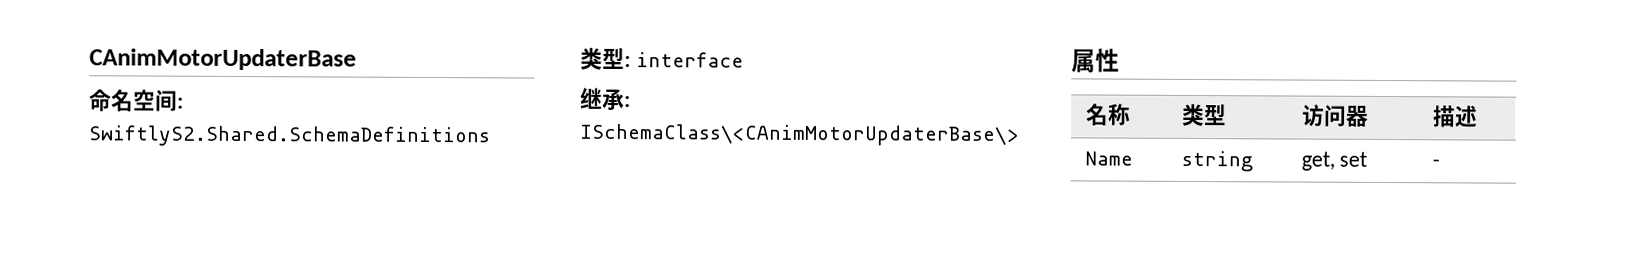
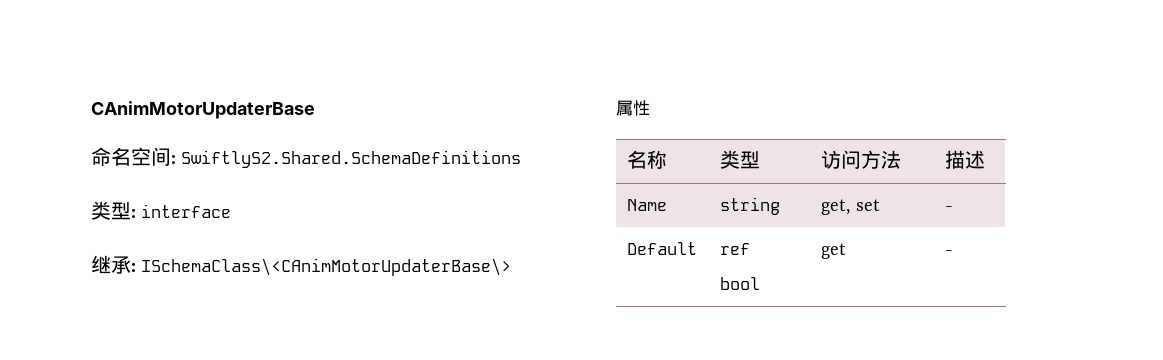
- 名称 | 类型 | 访问器 | 描述
+ 名称 | 类型 | 访问方法 | 描述
+ Default | ref bool | get | -

